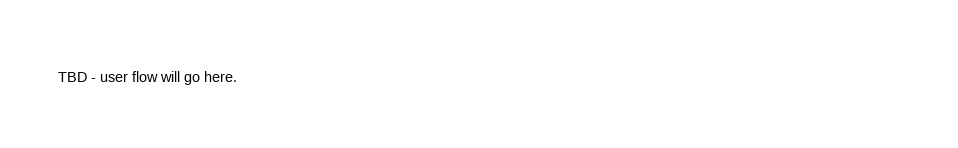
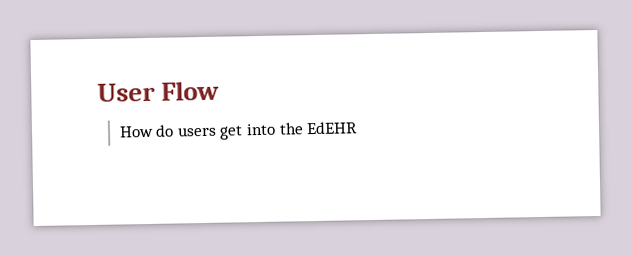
- TBD - user flow will go here.
+ User Flow
+ How do users get into the EdEHR

